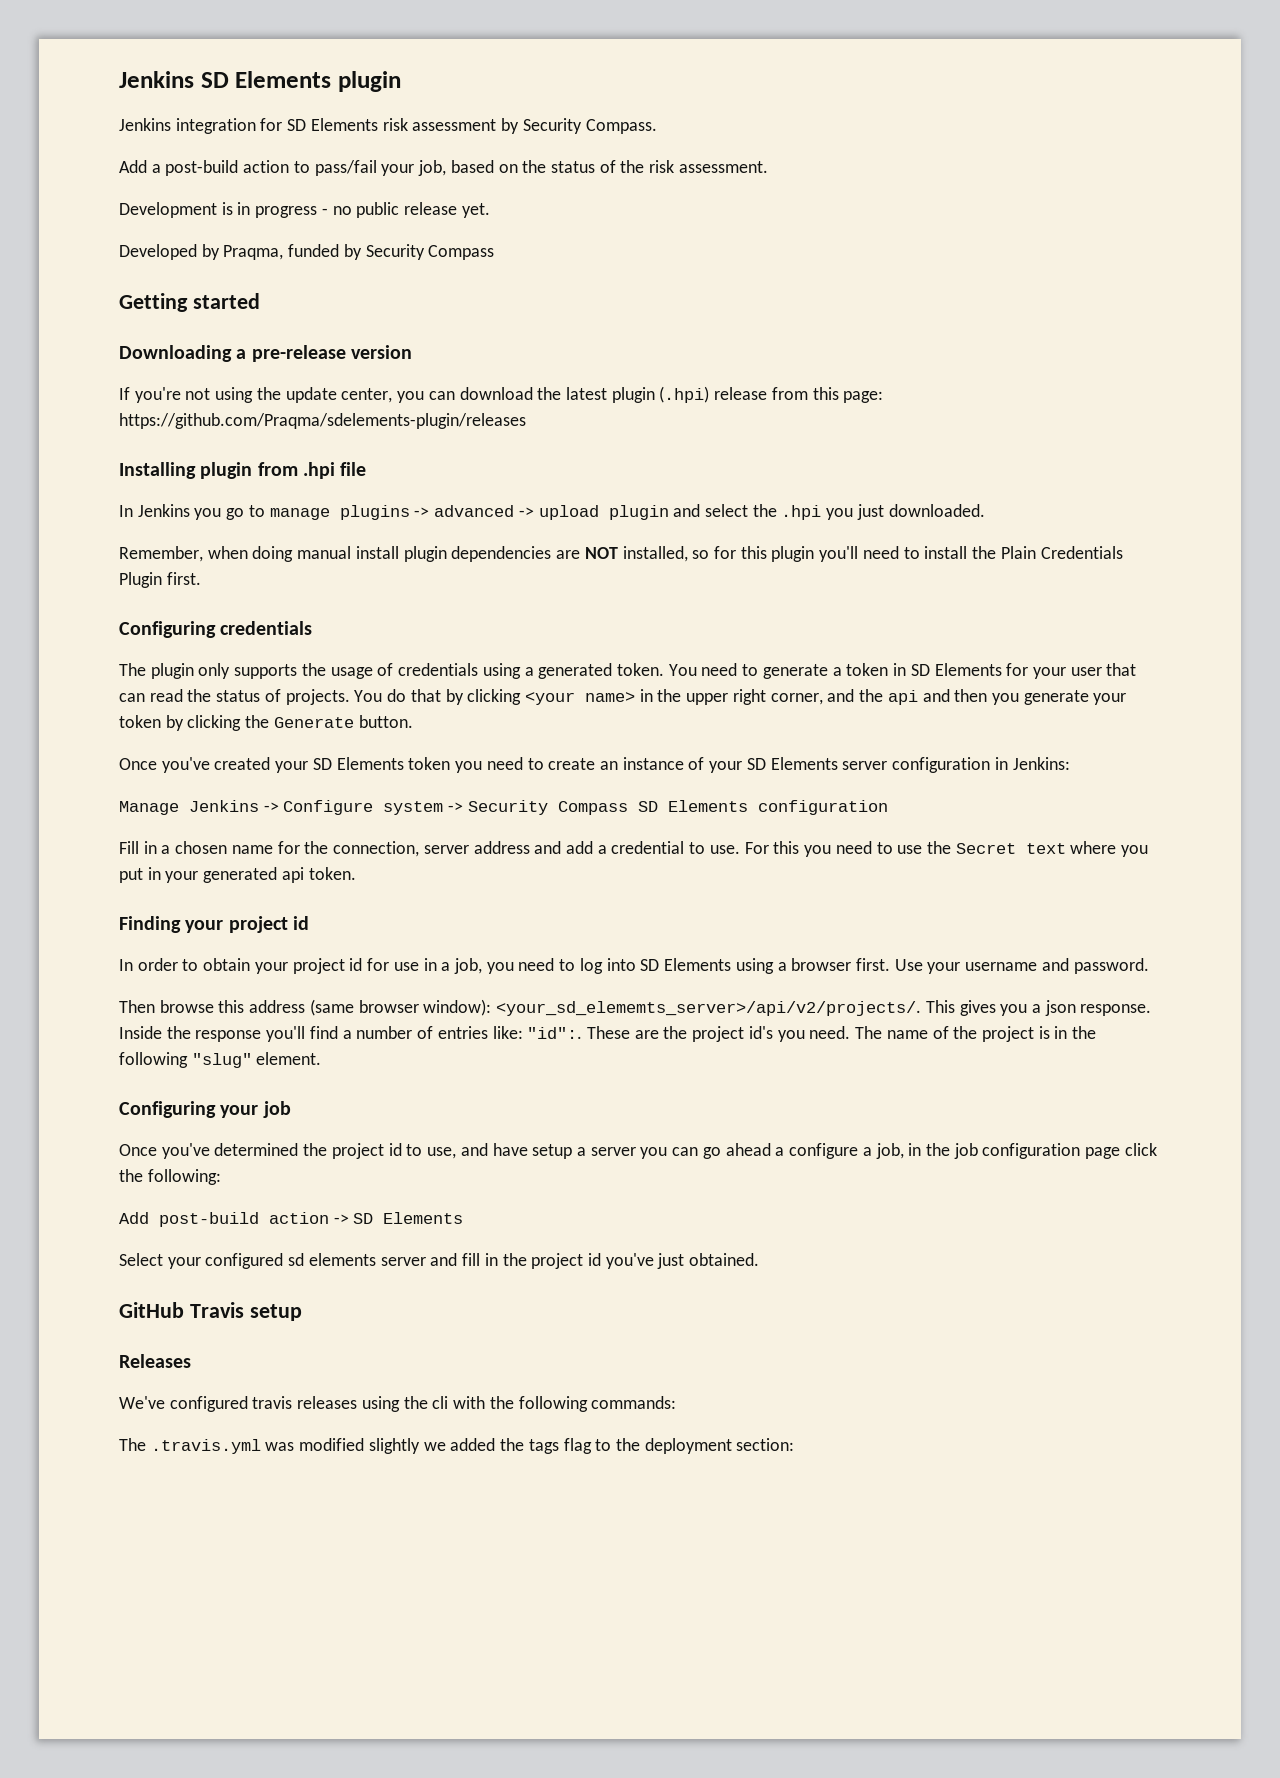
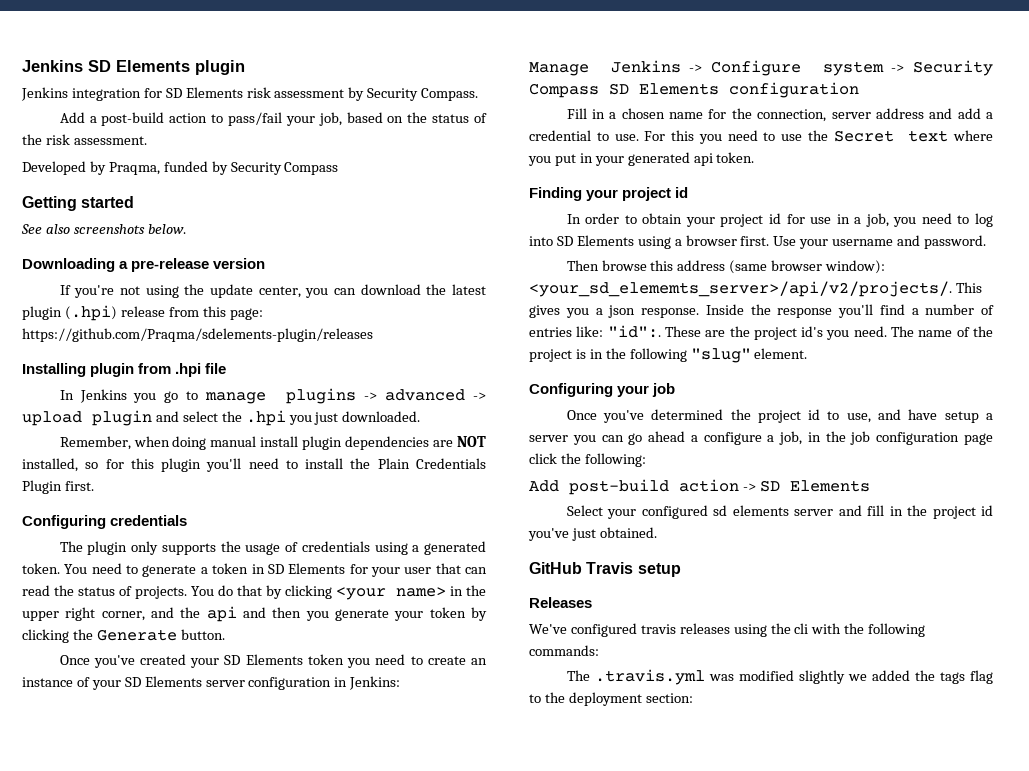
- Development is in progress - no public release yet.
+ See also screenshots below.

